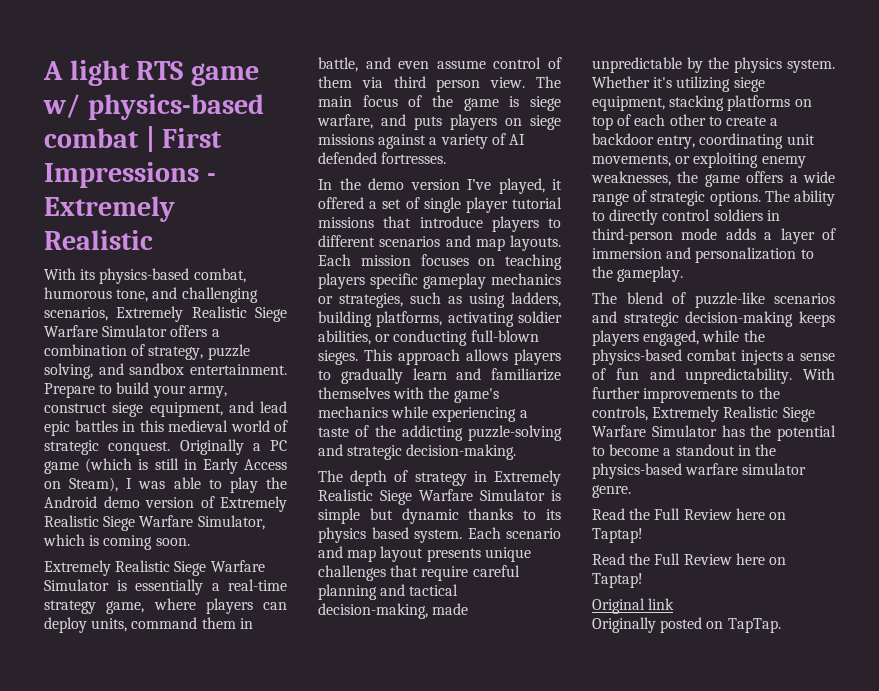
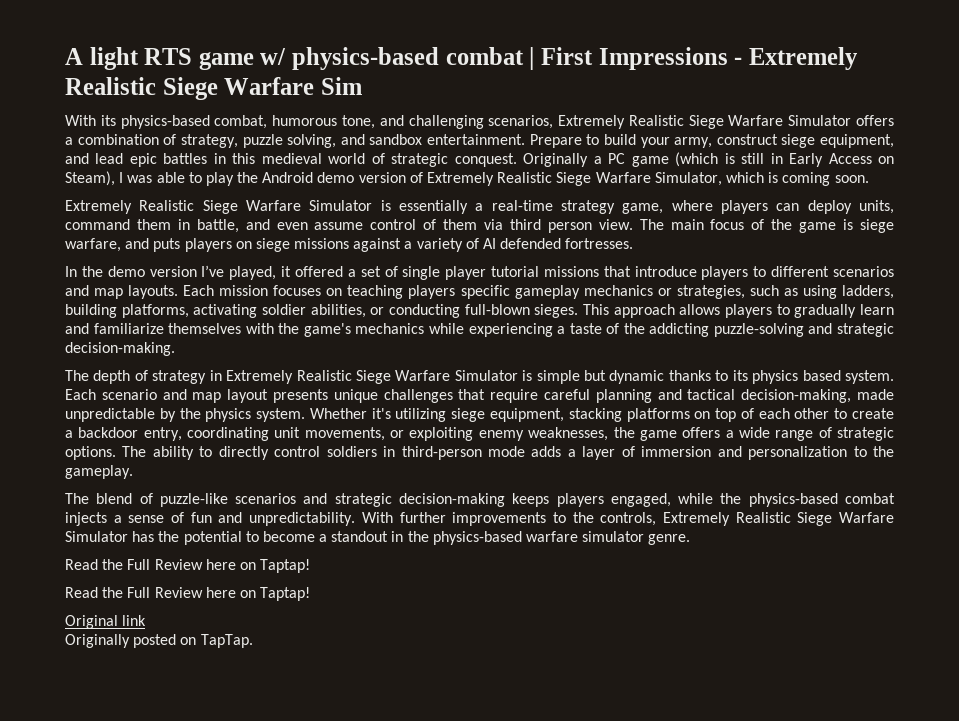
- A light RTS game w/ physics-based combat | First Impressions - Extremely Realistic
+ A light RTS game w/ physics-based combat | First Impressions - Extremely Realistic Siege Warfare Sim

